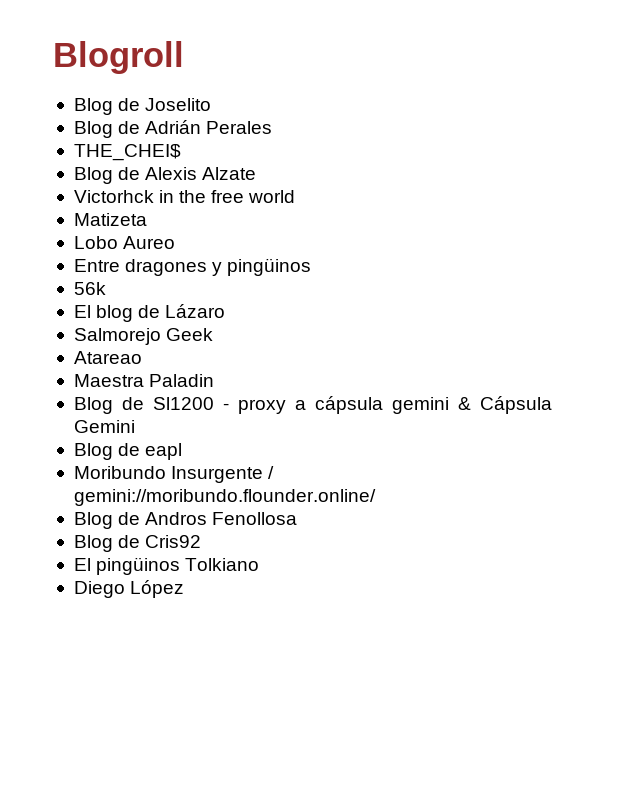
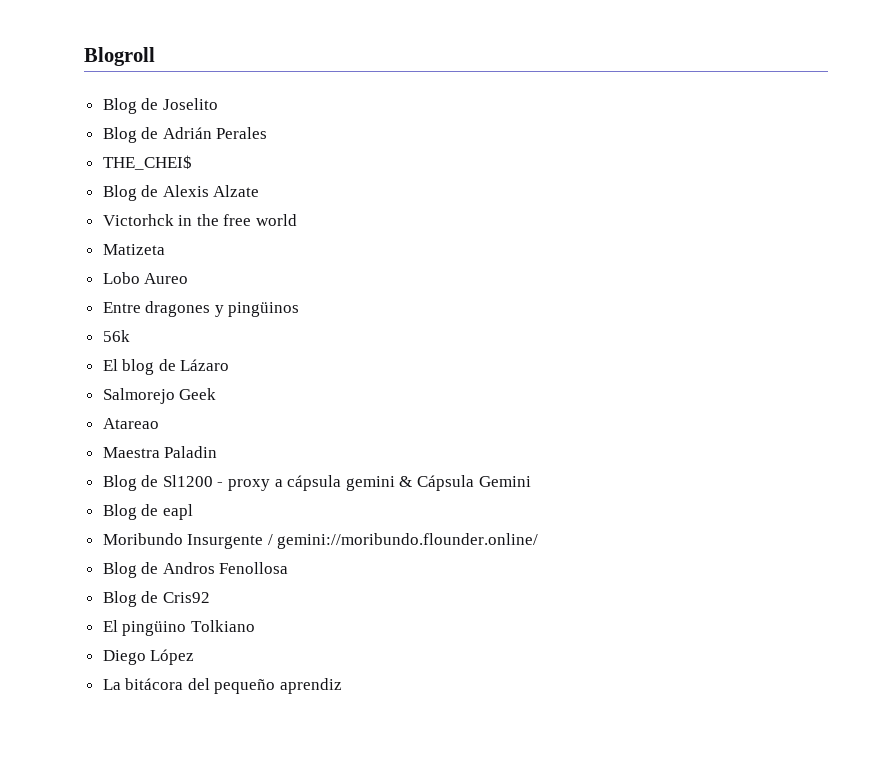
- El pingüinos Tolkiano
+ El pingüino Tolkiano
+ La bitácora del pequeño aprendiz

